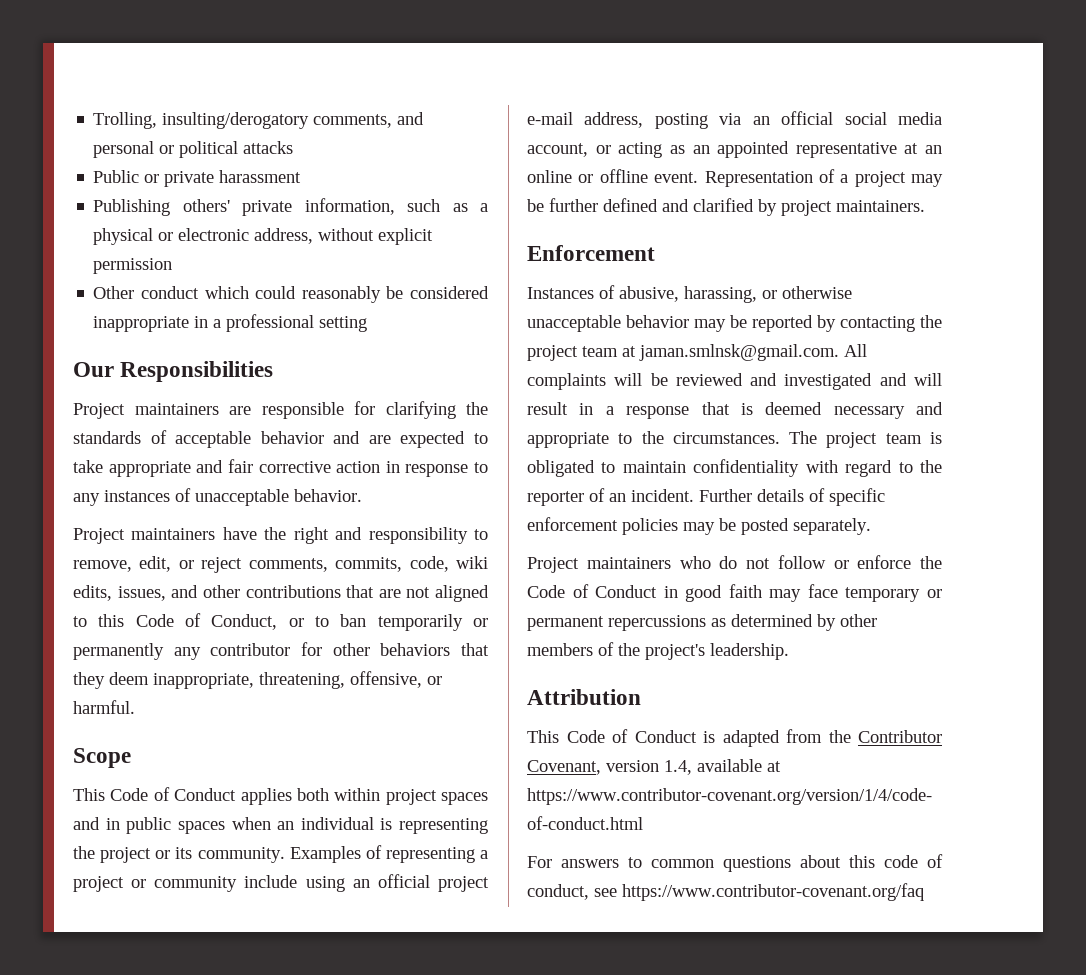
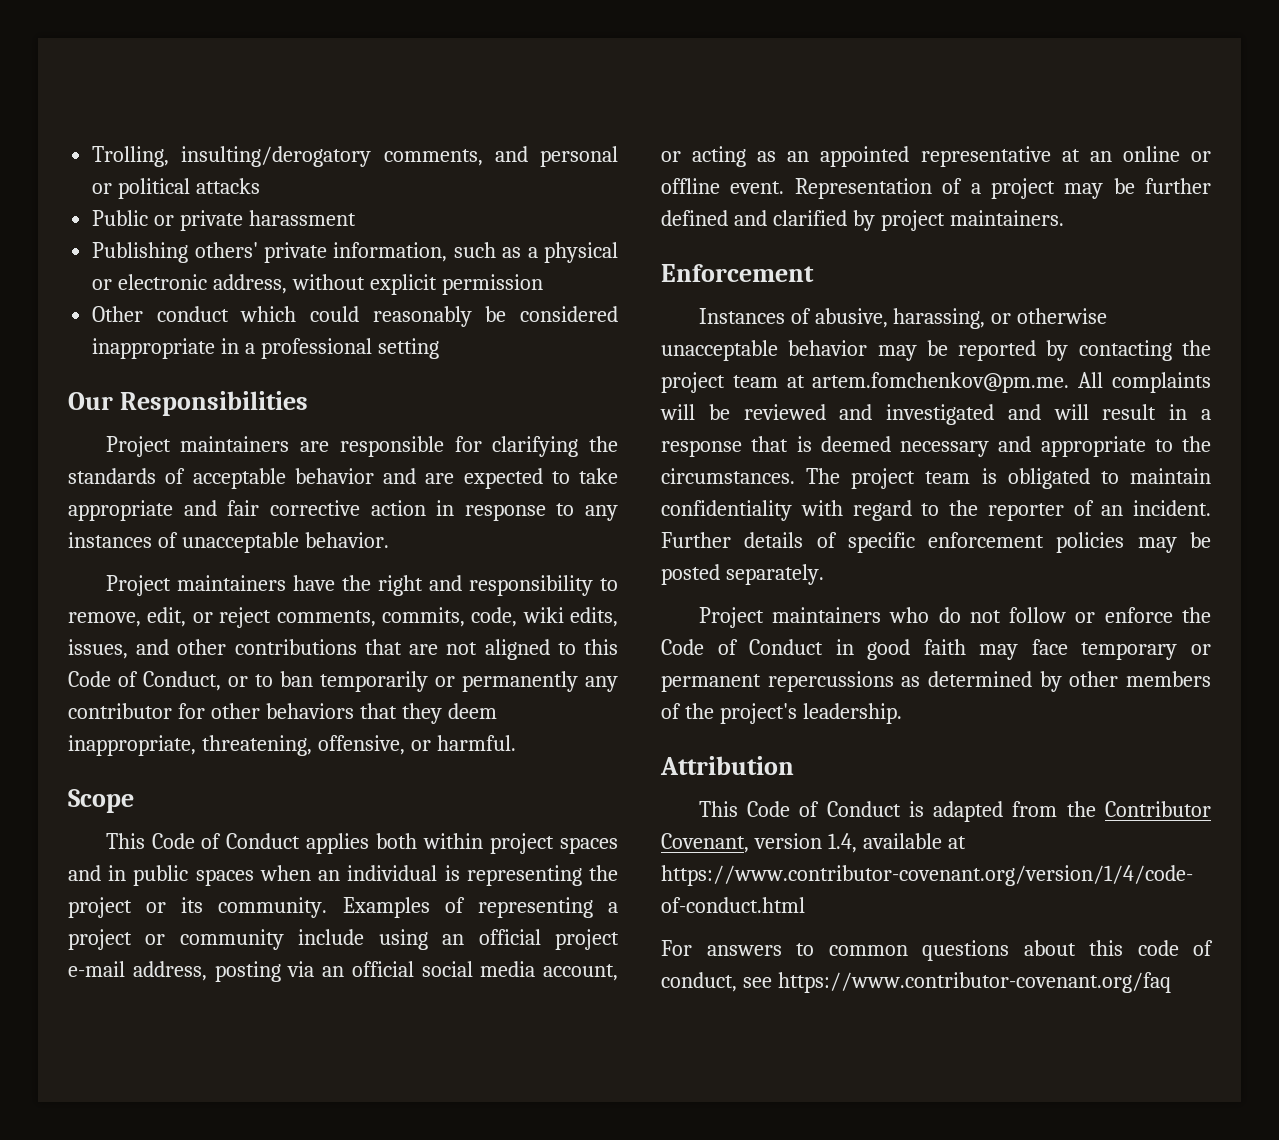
- Instances of abusive, harassing, or otherwise unacceptable behavior may be reported by contacting the project team at jaman.smlnsk@gmail.com. All complaints will be reviewed and investigated and will result in a response that is deemed necessary and appropriate to the circumstances.
+ Instances of abusive, harassing, or otherwise unacceptable behavior may be reported by contacting the project team at artem.fomchenkov@pm.me. All complaints will be reviewed and investigated and will result in a response that is deemed necessary and appropriate to the circumstances.

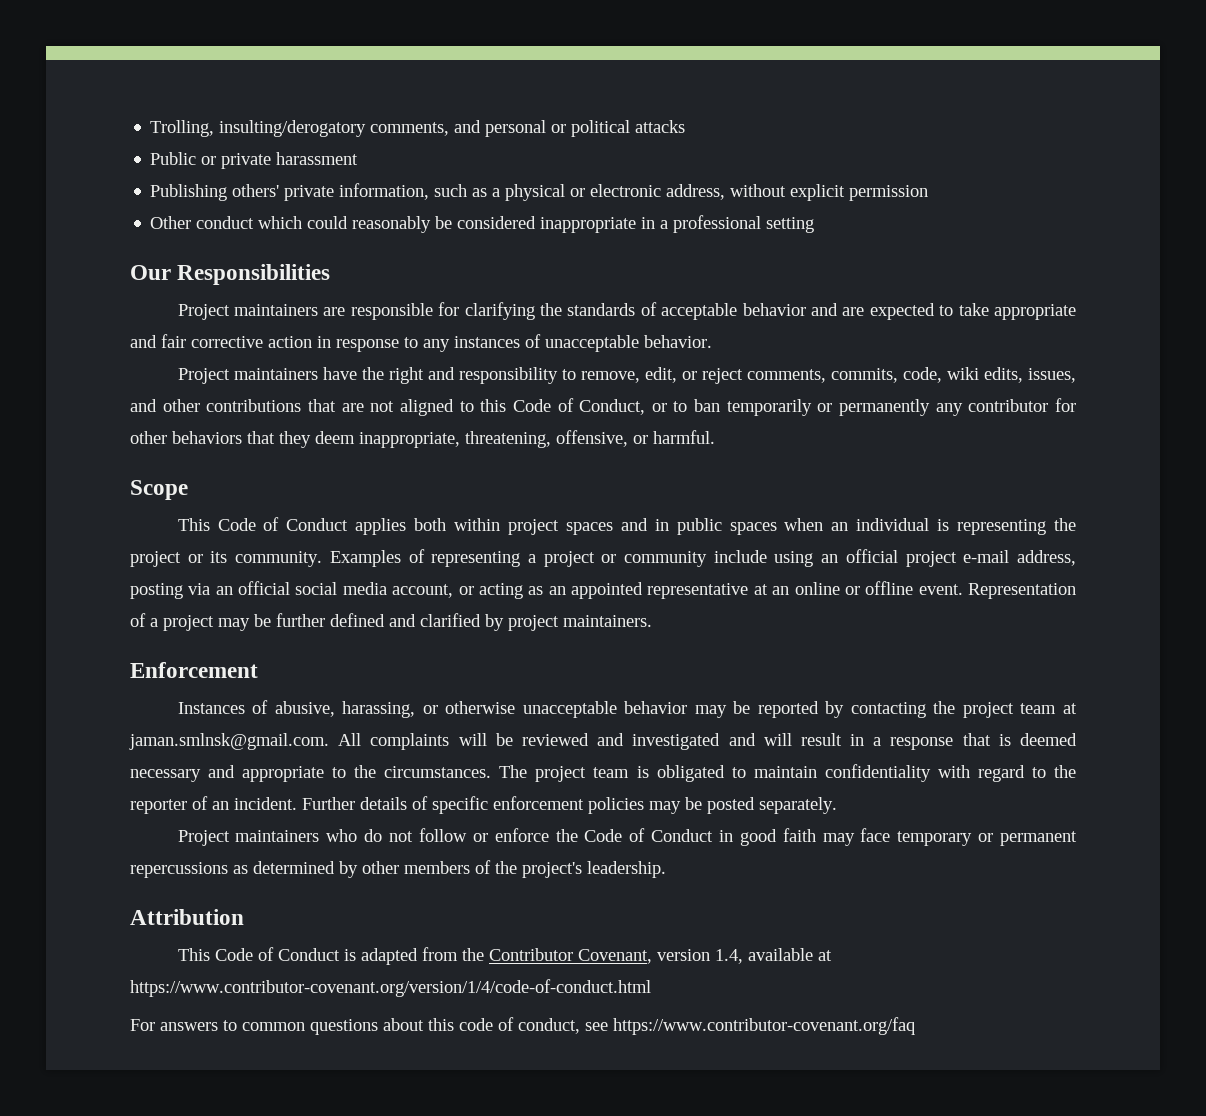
- Instances of abusive, harassing, or otherwise unacceptable behavior may be reported by contacting the project team at artem.fomchenkov@pm.me. All complaints will be reviewed and investigated and will result in a response that is deemed necessary and appropriate to the circumstances.
+ Instances of abusive, harassing, or otherwise unacceptable behavior may be reported by contacting the project team at jaman.smlnsk@gmail.com. All complaints will be reviewed and investigated and will result in a response that is deemed necessary and appropriate to the circumstances.

